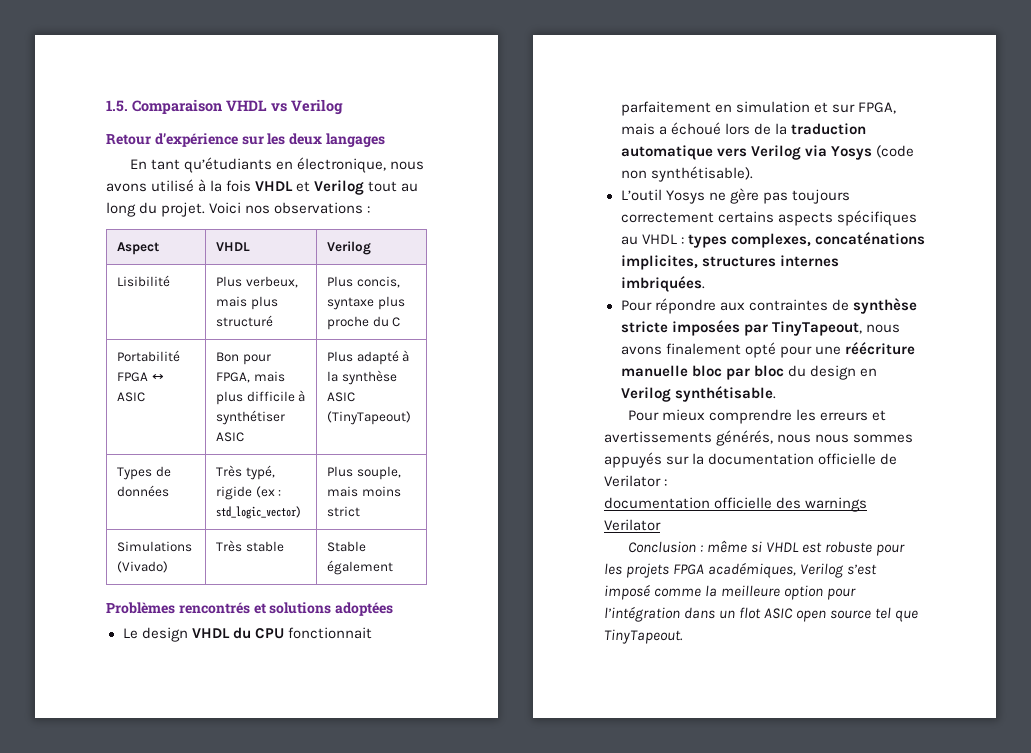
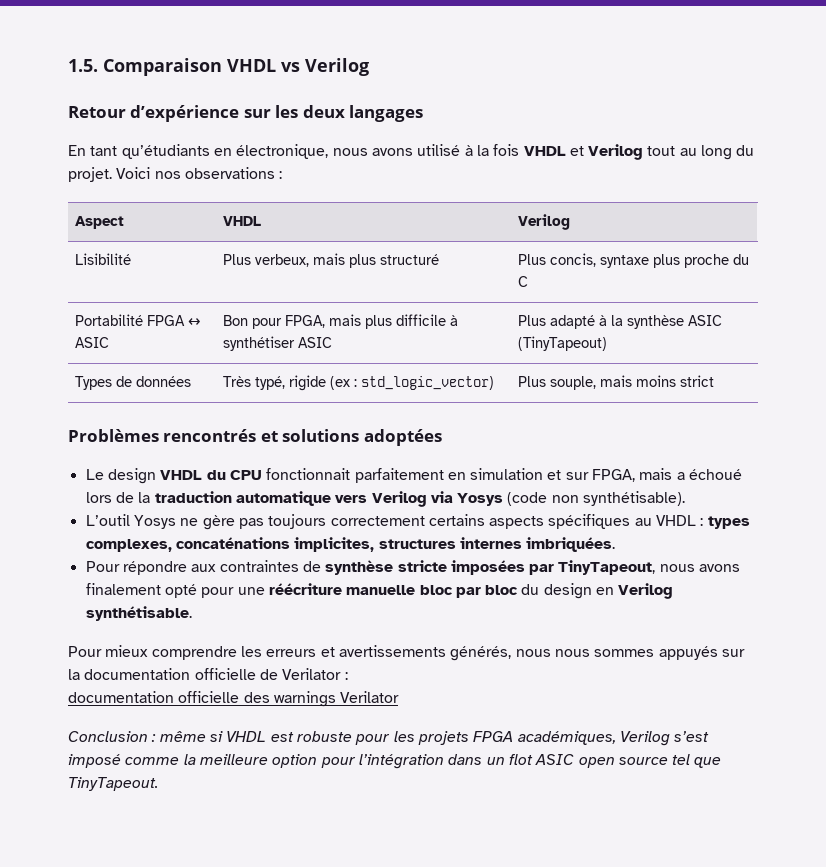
- Simulations (Vivado) | Très stable | Stable également

